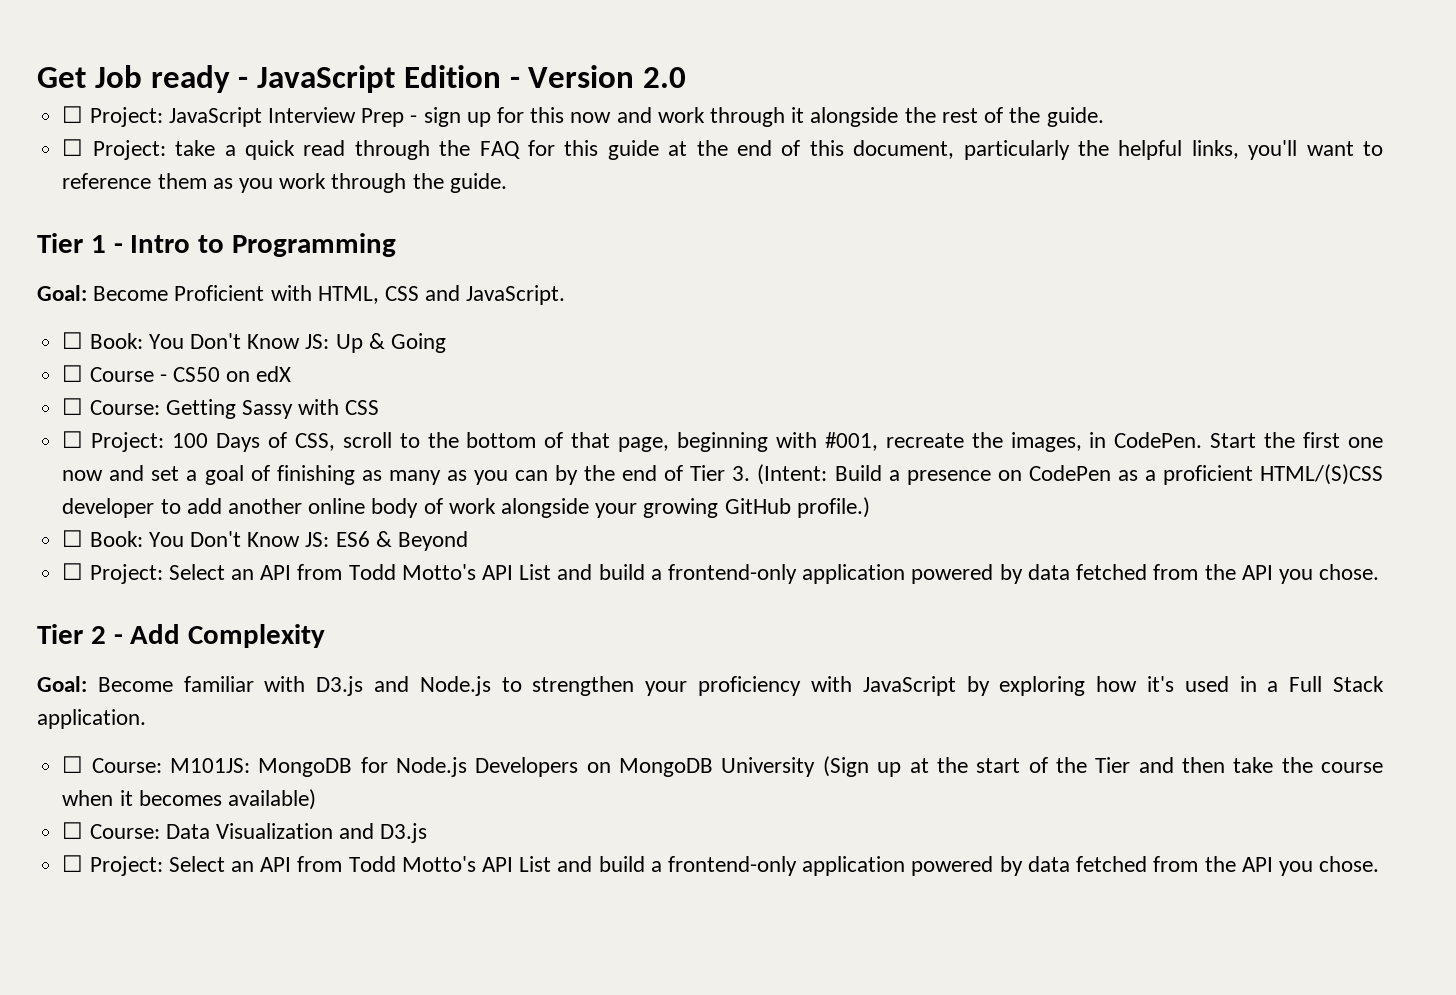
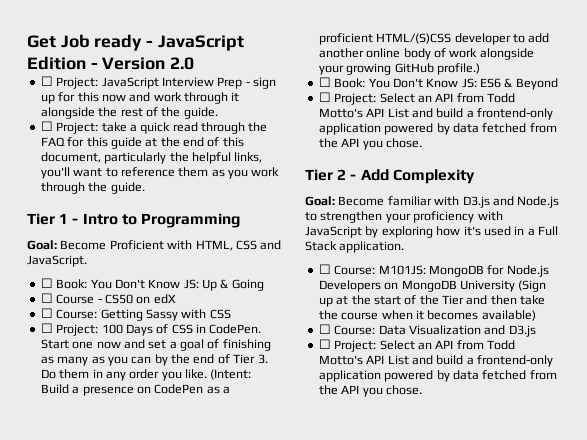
- ☐ Project: 100 Days of CSS, scroll to the bottom of that page, beginning with #001, recreate the images, in CodePen.
+ ☐ Project: 100 Days of CSS in CodePen.
- Start the first one now and set a goal of finishing as many as you can by the end of Tier 3. (Intent: Build a presence on CodePen as a proficient HTML/(S)CSS developer to add another online body of work alongside your growing GitHub profile.)
+ Start one now and set a goal of finishing as many as you can by the end of Tier 3. Do them in any order you like. (Intent: Build a presence on CodePen as a proficient HTML/(S)CSS developer to add another online body of work alongside your growing GitHub profile.)

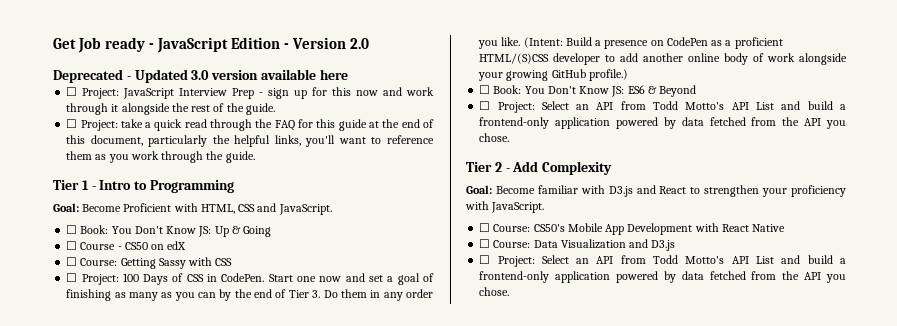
+ Deprecated - Updated 3.0 version available here
- Goal: Become familiar with D3.js and Node.js to strengthen your proficiency with JavaScript by exploring how it's used in a Full Stack application.
- ☐ Course: M101JS: MongoDB for Node.js Developers on MongoDB University (Sign up at the start of the Tier and then take the course when it becomes available)
+ Goal: Become familiar with D3.js and React to strengthen your proficiency with JavaScript.
+ ☐ Course: CS50's Mobile App Development with React Native

